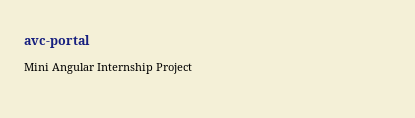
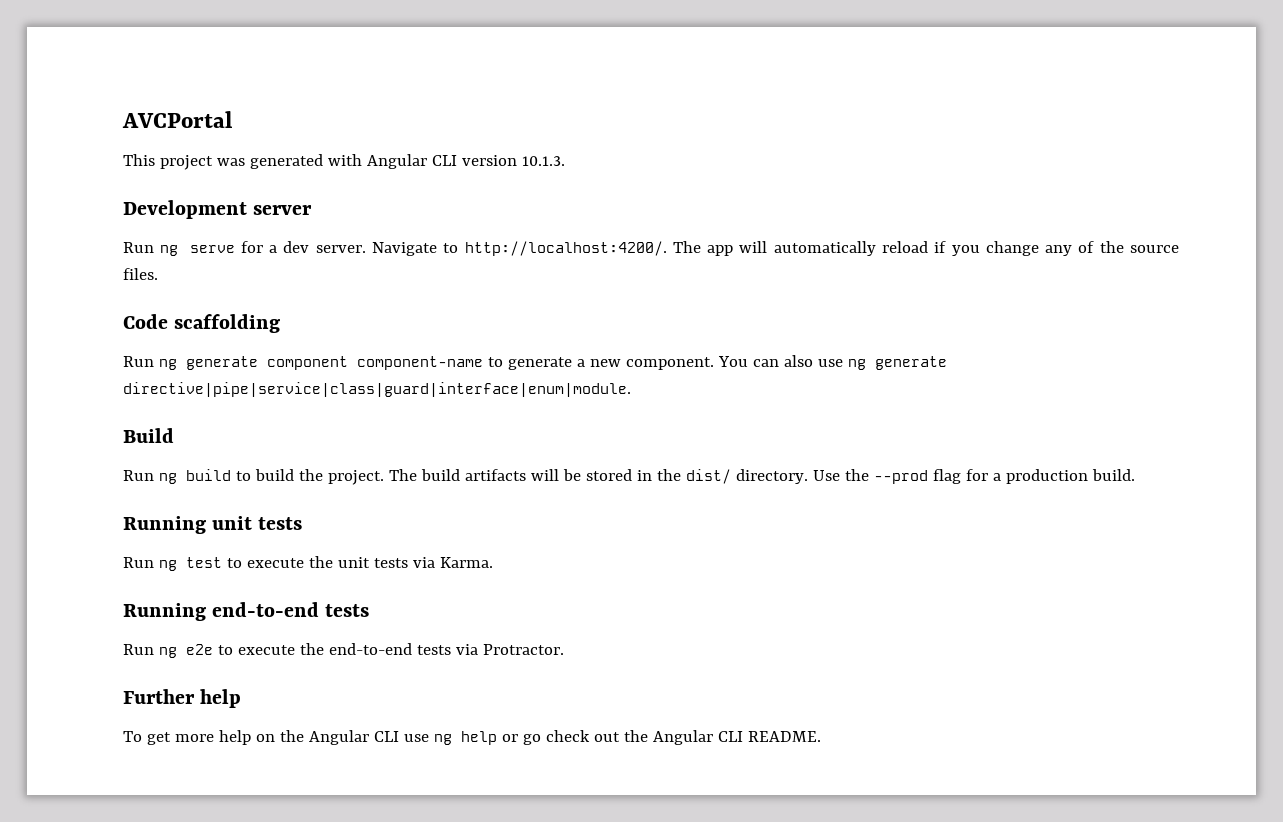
- avc-portal
- Mini Angular Internship Project
+ AVCPortal
+ This project was generated with Angular CLI version 10.1.3.
+ Development server
+ Run ng serve for a dev server. Navigate to http://localhost:4200/. The app will automatically reload if you change any of the source files.
+ Code scaffolding
+ Run ng generate component component-name to generate a new component. You can also use ng generate directive|pipe|service|class|guard|interface|enum|module.
+ Build
+ Run ng build to build the project. The build artifacts will be stored in the dist/ directory. Use the --prod flag for a production build.
+ Running unit tests
+ Run ng test to execute the unit tests via Karma.
+ Running end-to-end tests
+ Run ng e2e to execute the end-to-end tests via Protractor.
+ Further help
+ To get more help on the Angular CLI use ng help or go check out the Angular CLI README.

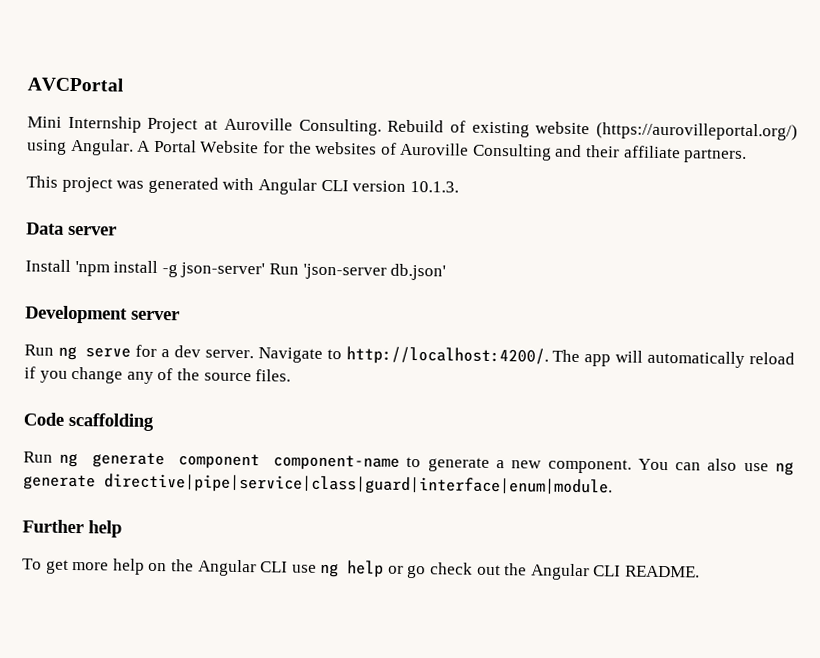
+ Mini Internship Project at Auroville Consulting. Rebuild of existing website (https://aurovilleportal.org/) using Angular. A Portal Website for the websites of Auroville Consulting and their affiliate partners.
+ Data server
+ Install 'npm install -g json-server' Run 'json-server db.json'
- Build
- Run ng build to build the project. The build artifacts will be stored in the dist/ directory. Use the --prod flag for a production build.
- Running unit tests
- Run ng test to execute the unit tests via Karma.
- Running end-to-end tests
- Run ng e2e to execute the end-to-end tests via Protractor.

